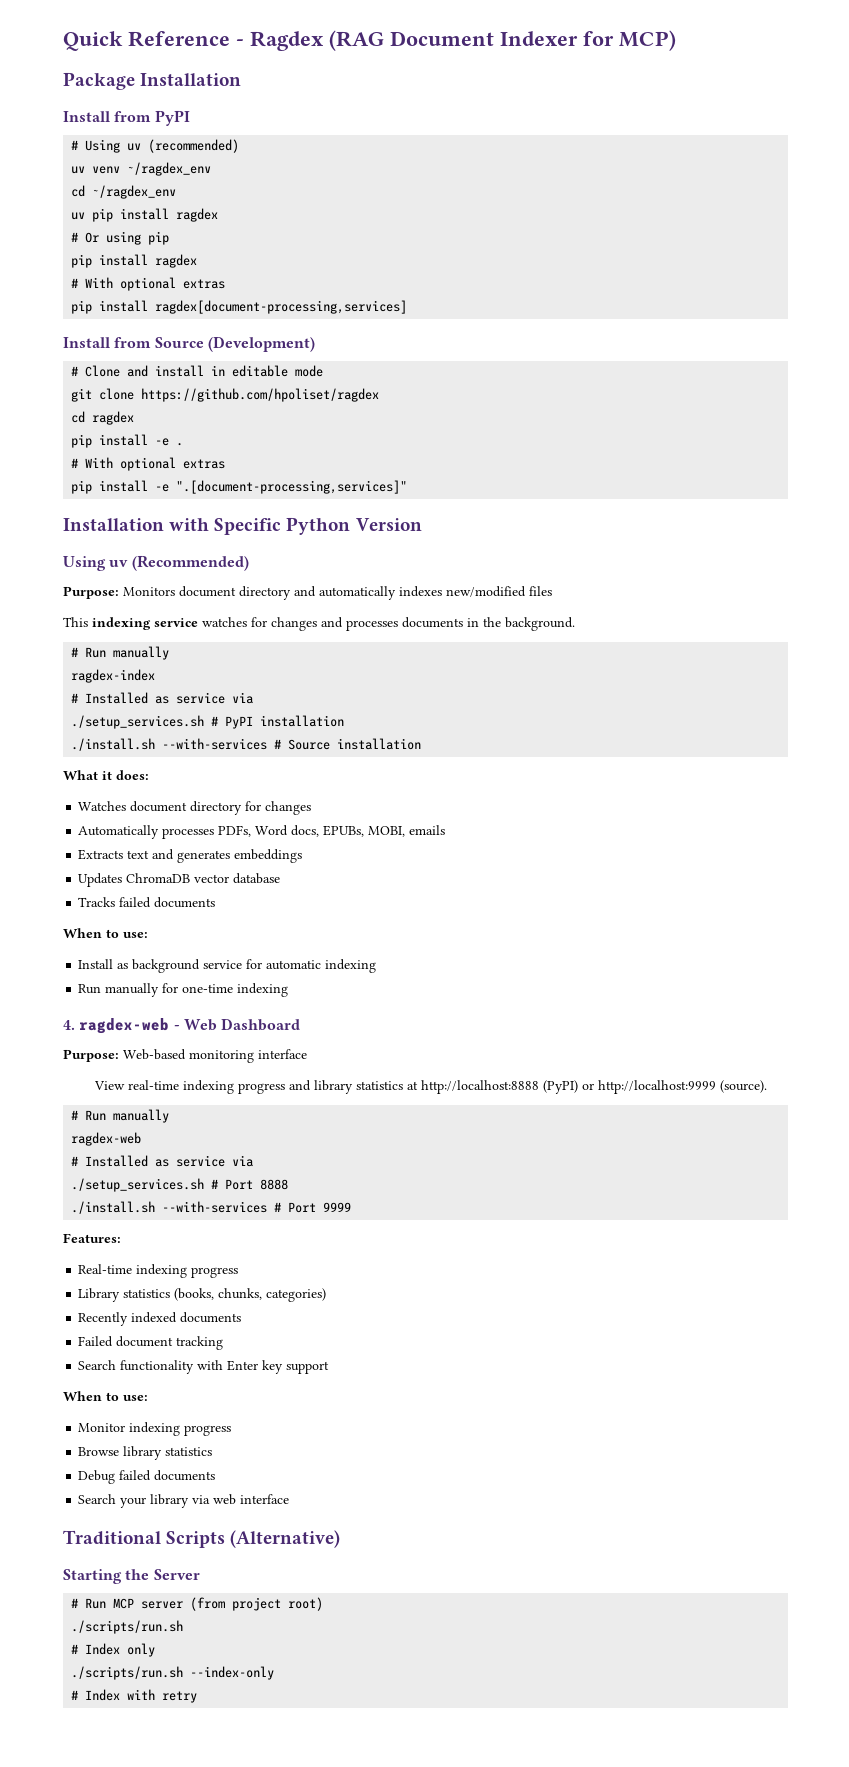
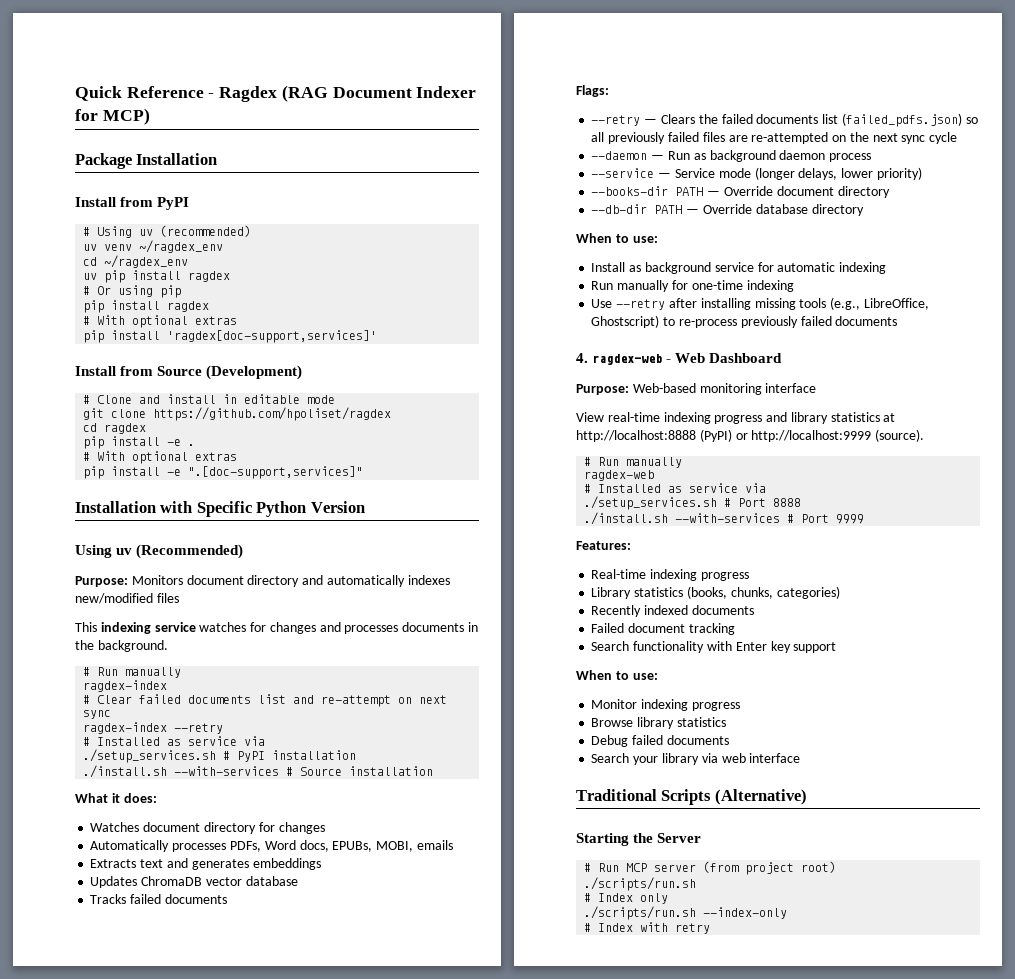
- pip install ragdex[document-processing,services]
+ pip install 'ragdex[doc-support,services]'
- pip install -e ".[document-processing,services]"
+ pip install -e ".[doc-support,services]"
+ # Clear failed documents list and re-attempt on next sync
+ ragdex-index --retry
+ Flags:
+ --retry — Clears the failed documents list (failed_pdfs.json) so all previously failed files are re-attempted on the next sync cycle
+ --daemon — Run as background daemon process
+ --service — Service mode (longer delays, lower priority)
+ --books-dir PATH — Override document directory
+ --db-dir PATH — Override database directory
+ Use --retry after installing missing tools (e.g., LibreOffice, Ghostscript) to re-process previously failed documents

